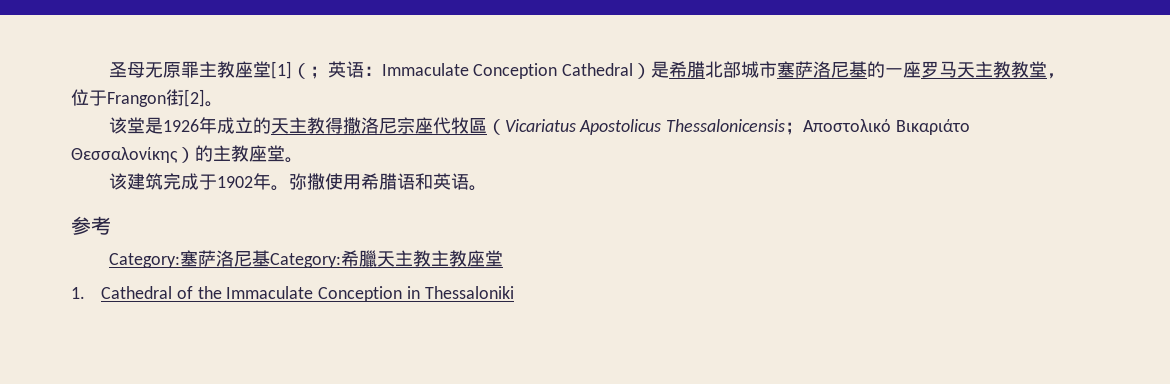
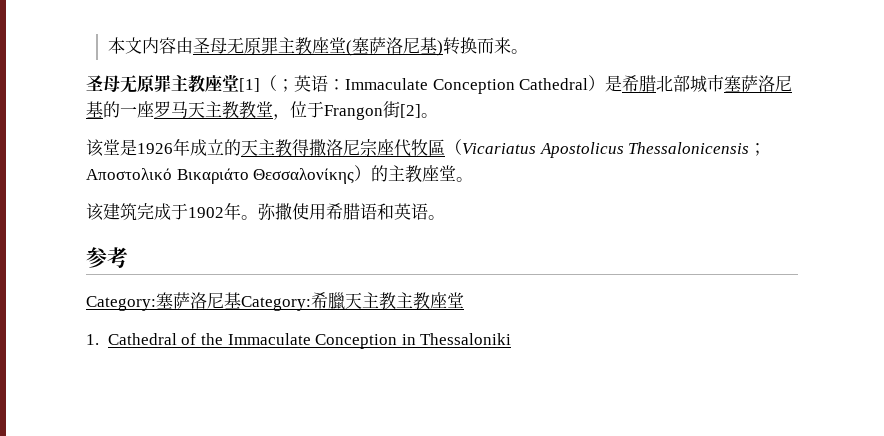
+ 本文内容由圣母无原罪主教座堂(塞萨洛尼基)转换而来。

